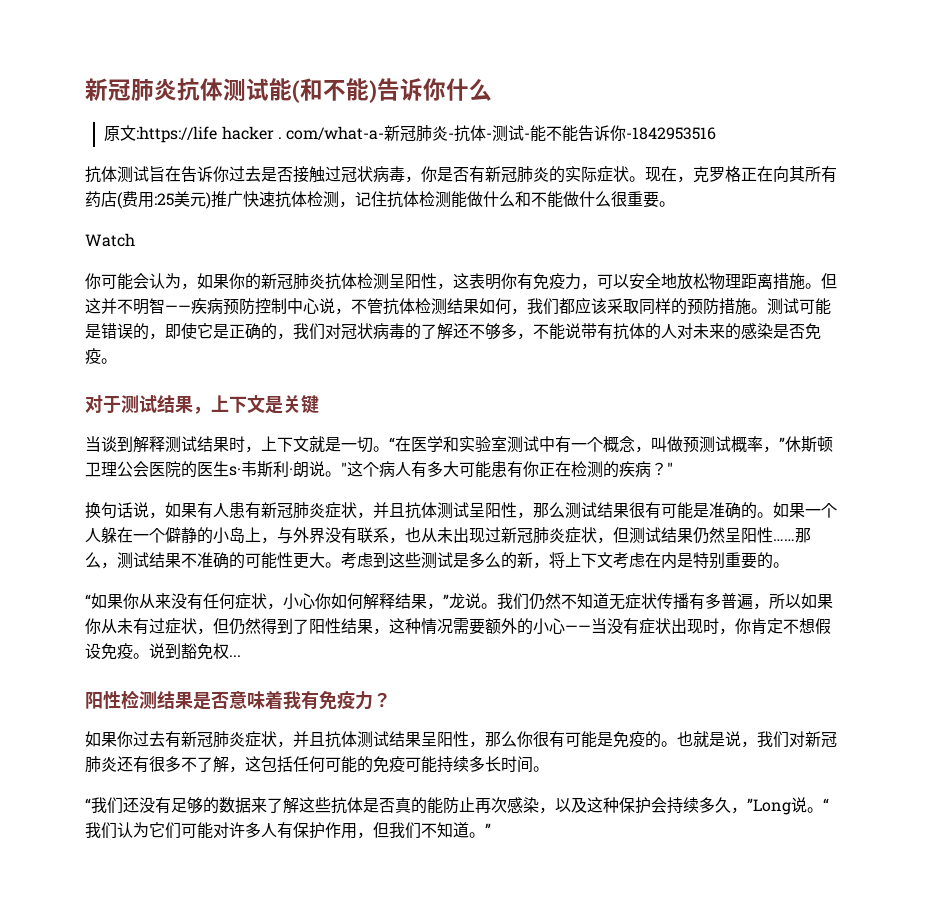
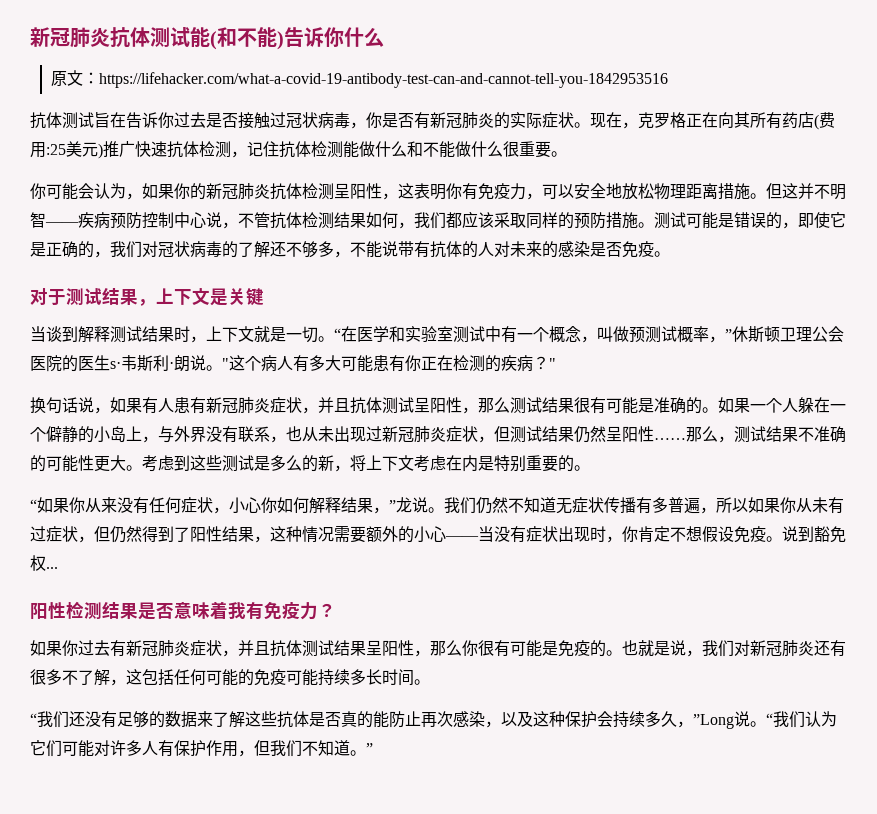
- 原文:https://life hacker . com/what-a-新冠肺炎-抗体-测试-能不能告诉你-1842953516
+ 原文：https://lifehacker.com/what-a-covid-19-antibody-test-can-and-cannot-tell-you-1842953516
- Watch

